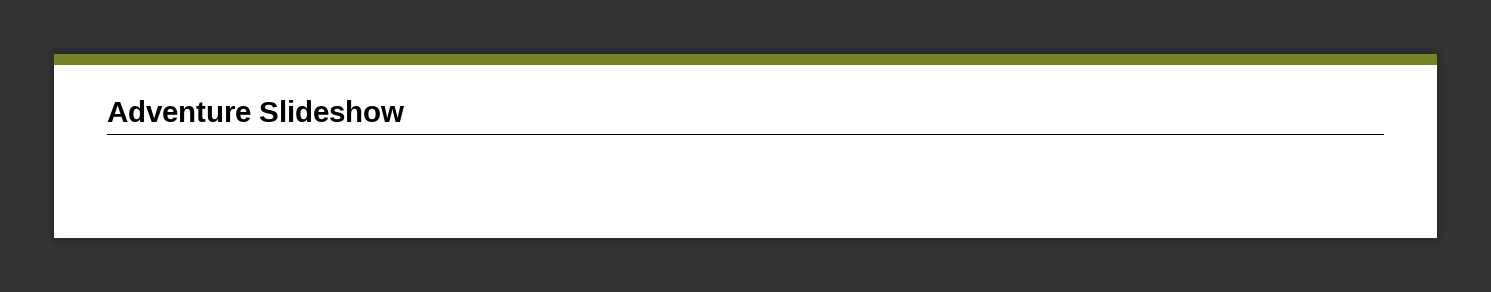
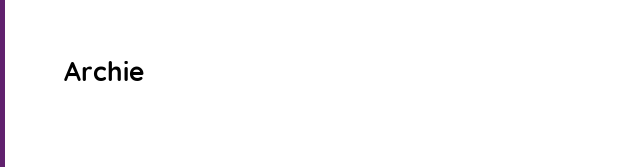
- Adventure Slideshow
+ Archie

